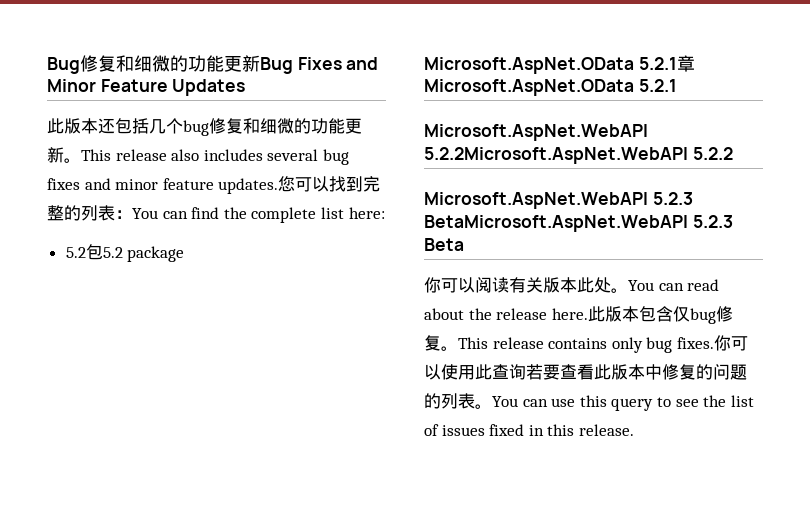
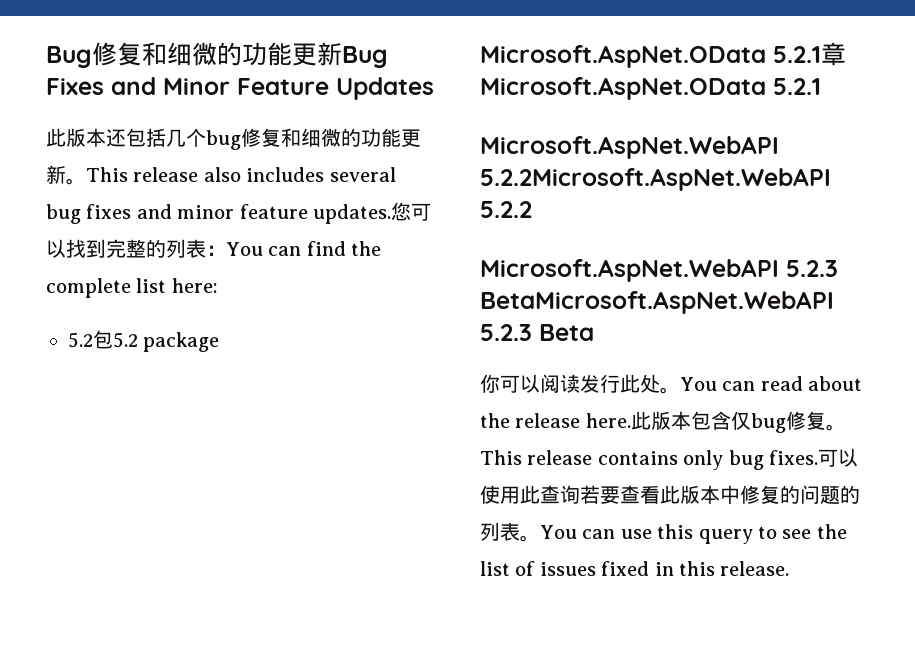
- 你可以阅读有关版本此处。
+ 你可以阅读发行此处。
- 你可以使用此查询若要查看此版本中修复的问题的列表。
+ 可以使用此查询若要查看此版本中修复的问题的列表。

